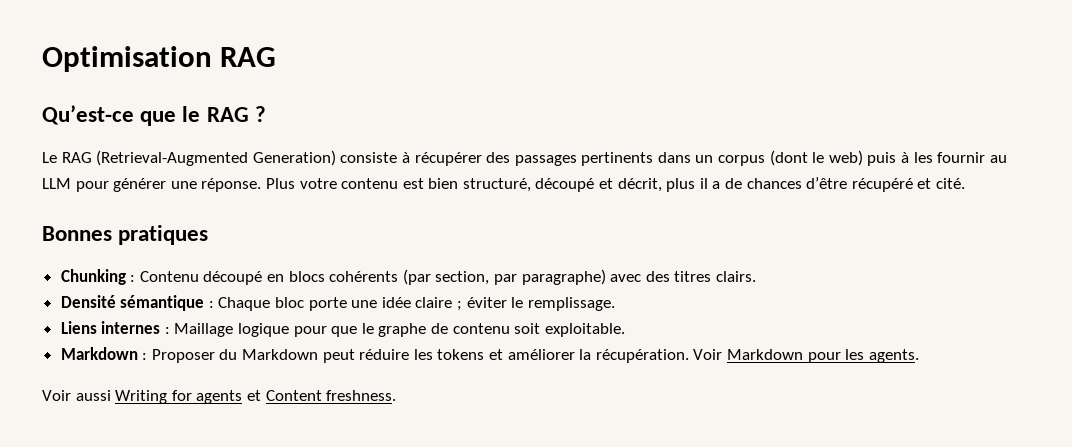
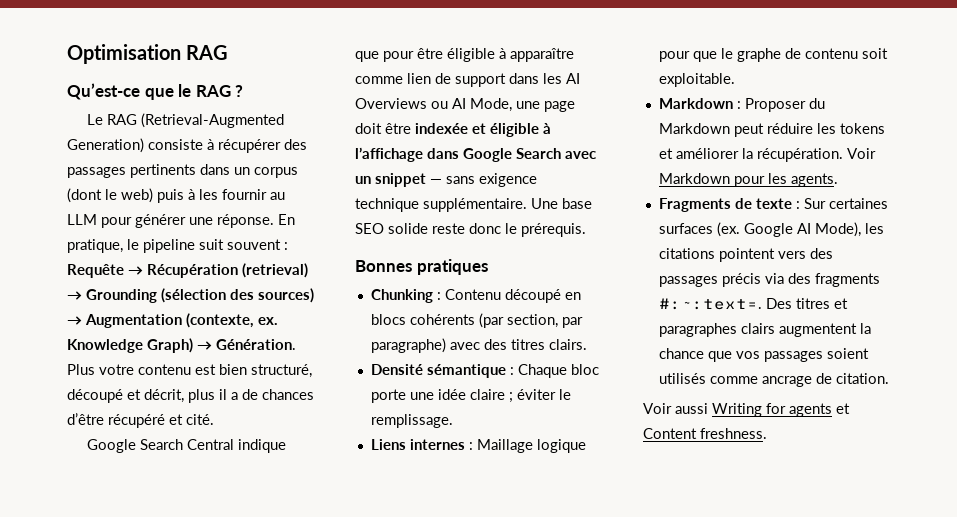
+ En pratique, le pipeline suit souvent : Requête → Récupération (retrieval) → Grounding (sélection des sources) → Augmentation (contexte, ex. Knowledge Graph) → Génération.
+ Google Search Central indique que pour être éligible à apparaître comme lien de support dans les AI Overviews ou AI Mode, une page doit être indexée et éligible à l’affichage dans Google Search avec un snippet — sans exigence technique supplémentaire. Une base SEO solide reste donc le prérequis.
+ Fragments de texte : Sur certaines surfaces (ex. Google AI Mode), les citations pointent vers des passages précis via des fragments #:~:text=. Des titres et paragraphes clairs augmentent la chance que vos passages soient utilisés comme ancrage de citation.

